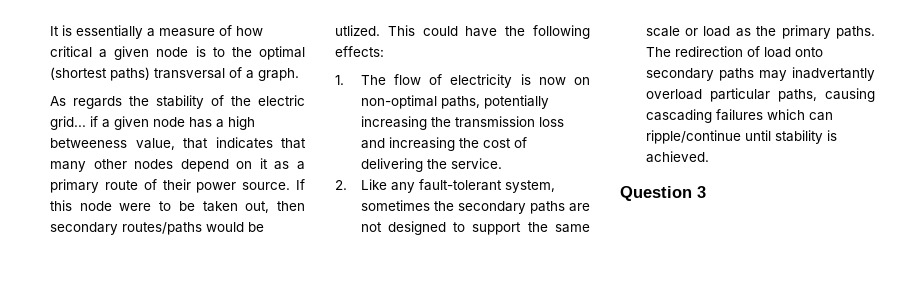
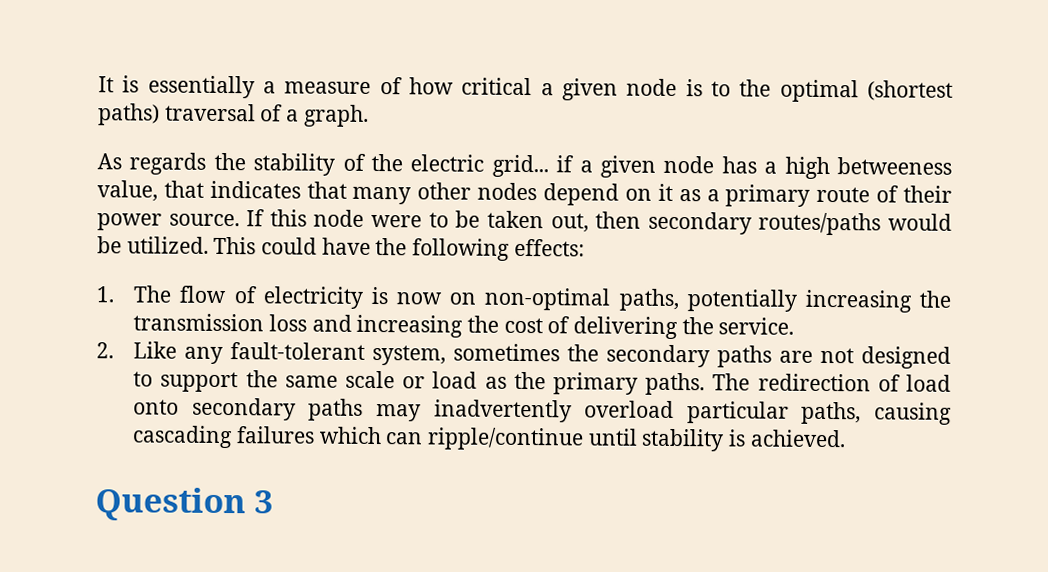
- It is essentially a measure of how critical a given node is to the optimal (shortest paths) transversal of a graph.
+ It is essentially a measure of how critical a given node is to the optimal (shortest paths) traversal of a graph.
- If this node were to be taken out, then secondary routes/paths would be utlized.
+ If this node were to be taken out, then secondary routes/paths would be utilized.
- The redirection of load onto secondary paths may inadvertantly overload particular paths, causing cascading failures which can ripple/continue until stability is achieved.
+ The redirection of load onto secondary paths may inadvertently overload particular paths, causing cascading failures which can ripple/continue until stability is achieved.

